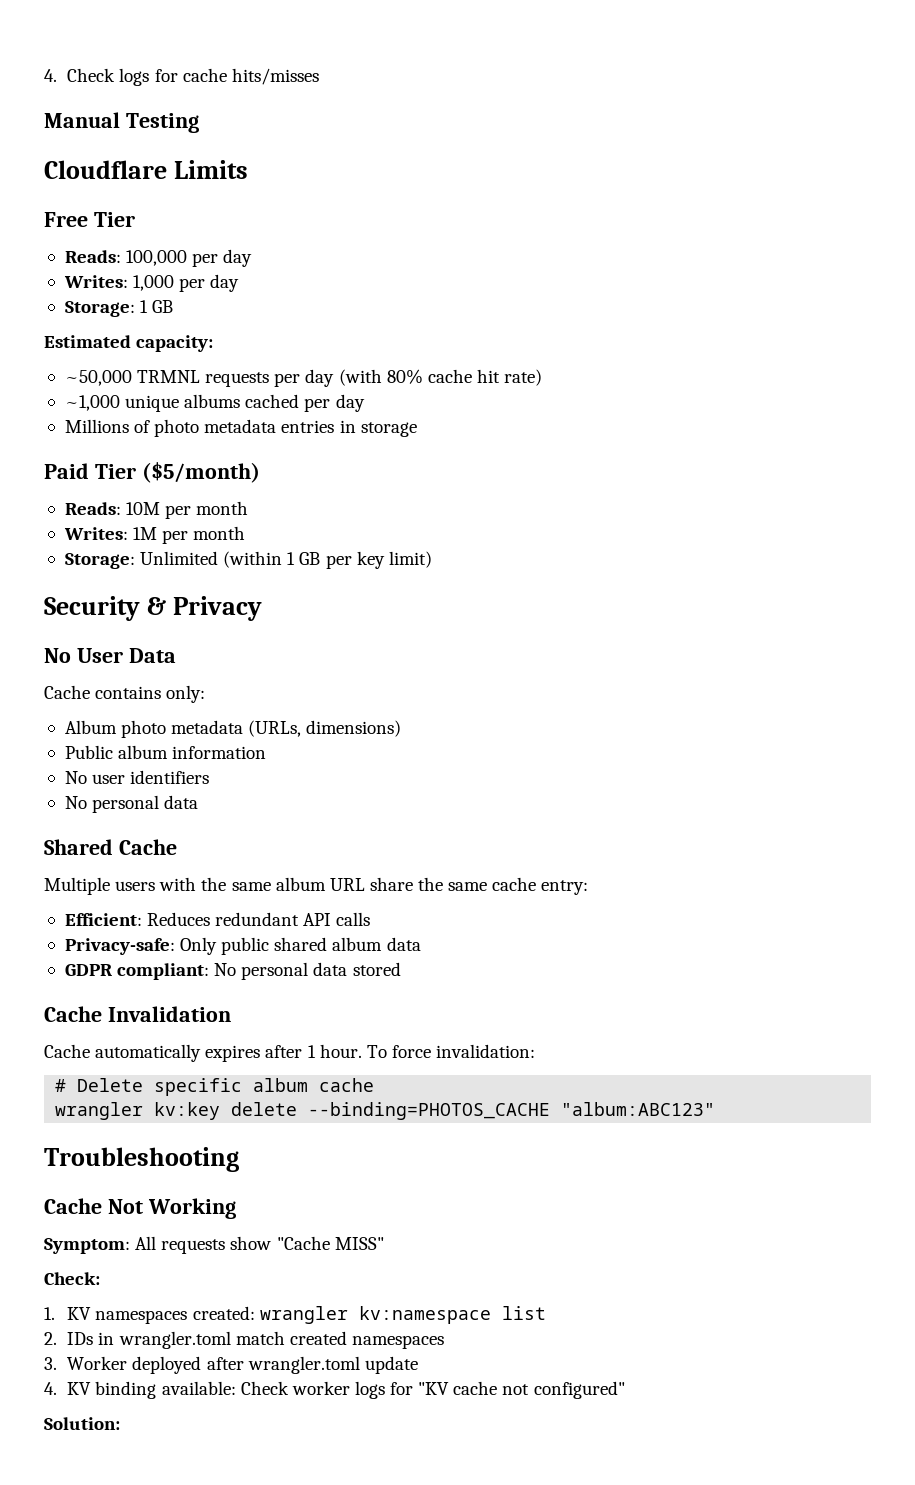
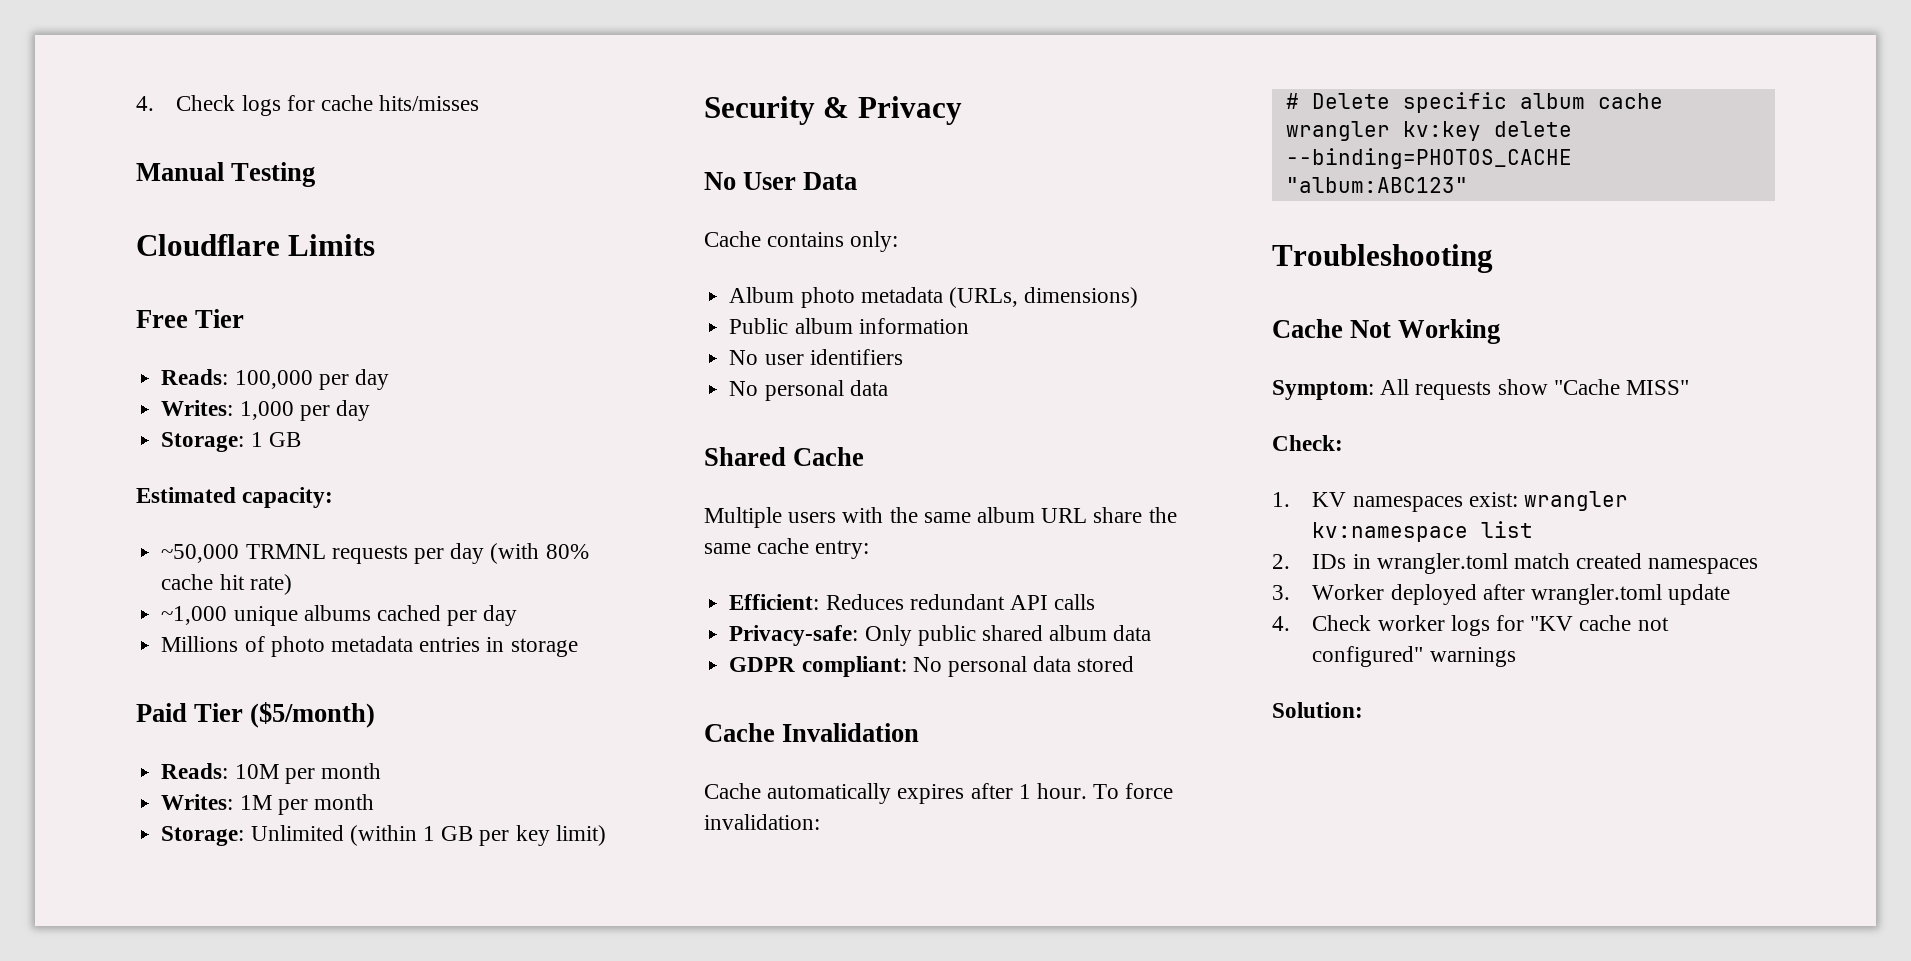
- 1. KV namespaces created: wrangler kv:namespace list
+ 1. KV namespaces exist: wrangler kv:namespace list
- 4. KV binding available: Check worker logs for "KV cache not configured"
+ 4. Check worker logs for "KV cache not configured" warnings

